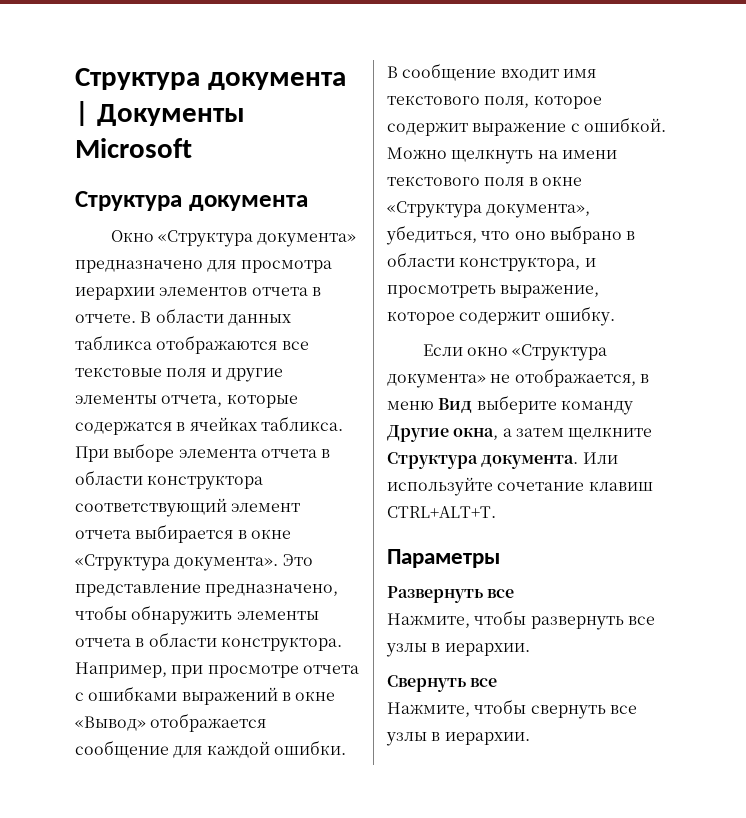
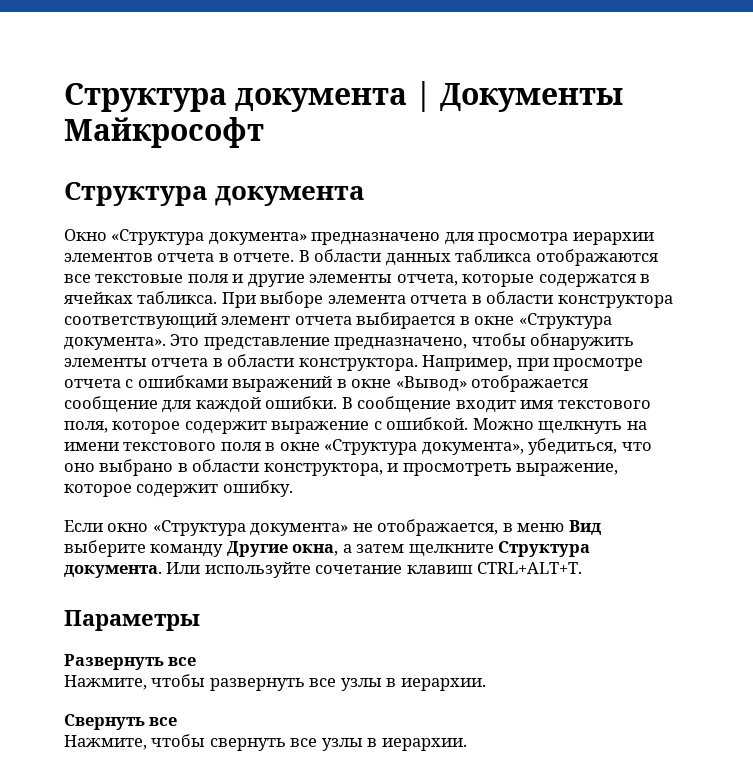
- Структура документа | Документы Microsoft
+ Структура документа | Документы Майкрософт

